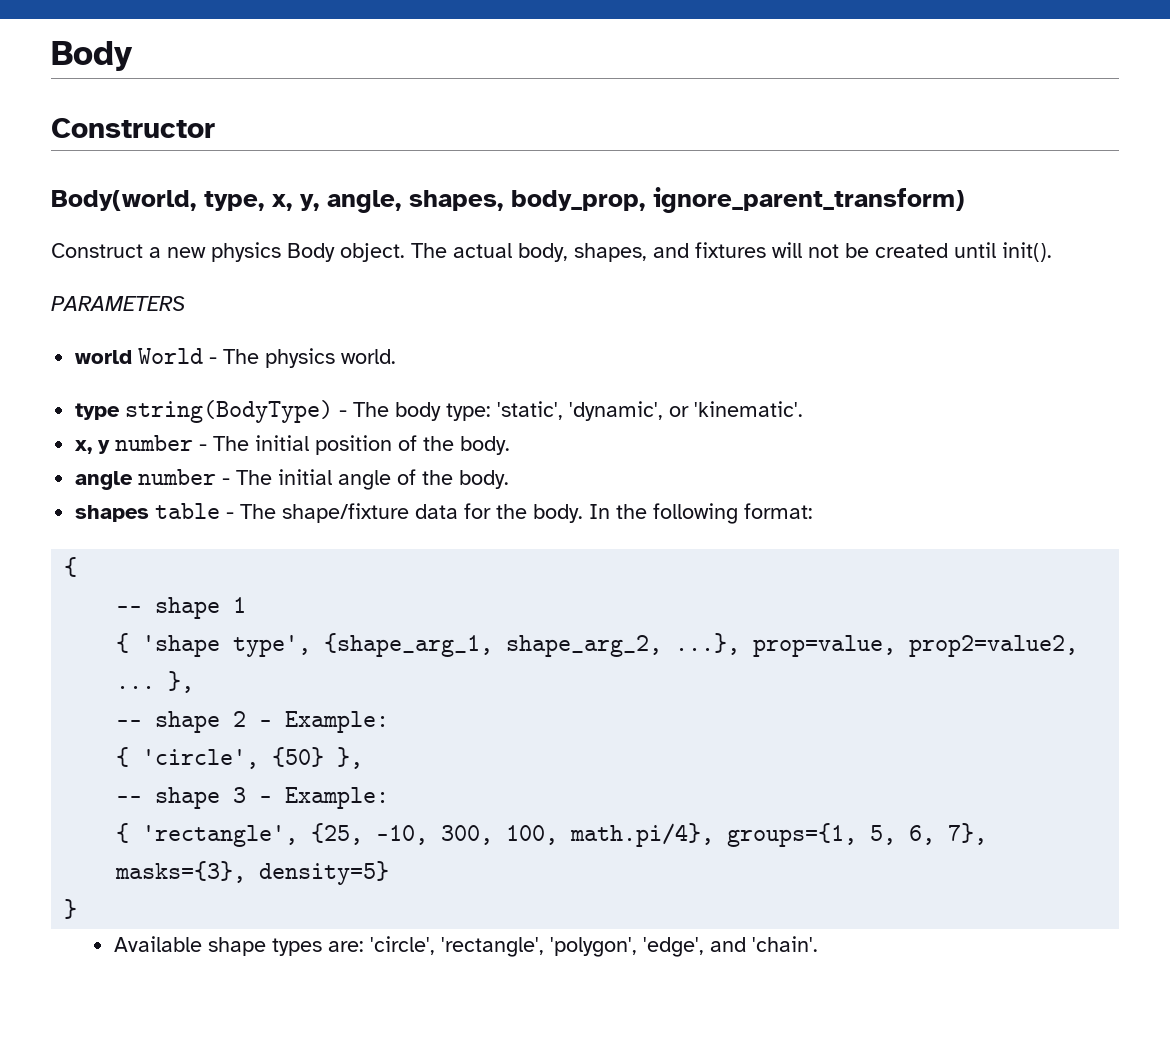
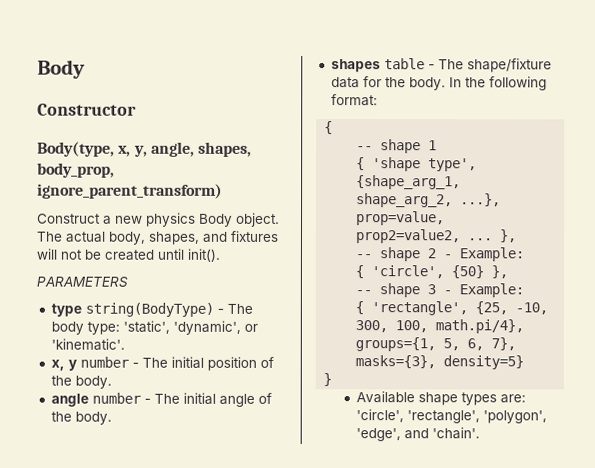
- Body(world, type, x, y, angle, shapes, body_prop, ignore_parent_transform)
+ Body(type, x, y, angle, shapes, body_prop, ignore_parent_transform)
- world World - The physics world.

